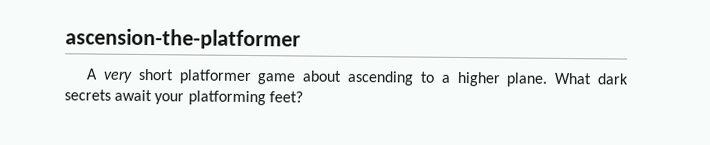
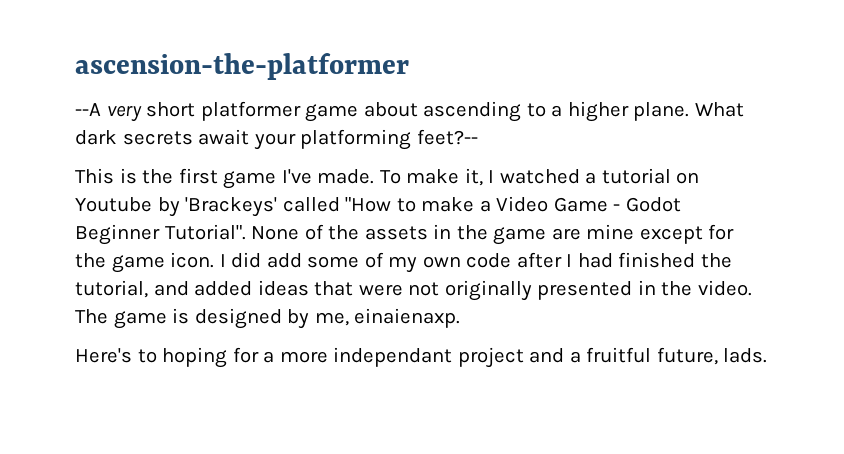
- A very short platformer game about ascending to a higher plane.
+ --A very short platformer game about ascending to a higher plane.
- What dark secrets await your platforming feet?
+ What dark secrets await your platforming feet?--
+ This is the first game I've made. To make it, I watched a tutorial on Youtube by 'Brackeys' called "How to make a Video Game - Godot Beginner Tutorial". None of the assets in the game are mine except for the game icon. I did add some of my own code after I had finished the tutorial, and added ideas that were not originally presented in the video. The game is designed by me, einaienaxp.
+ Here's to hoping for a more independant project and a fruitful future, lads.

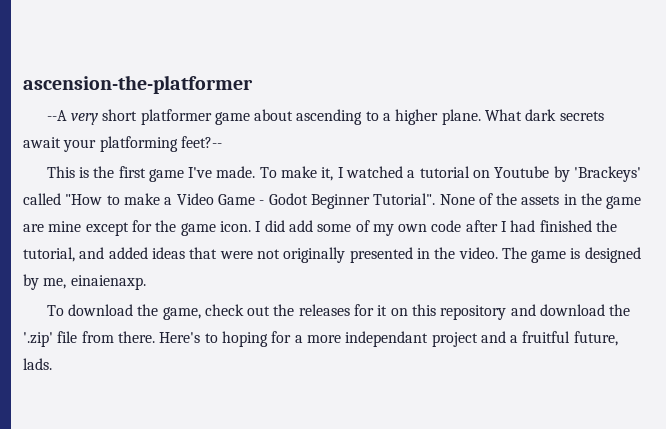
+ To download the game, check out the releases for it on this repository and download the '.zip' file from there.

